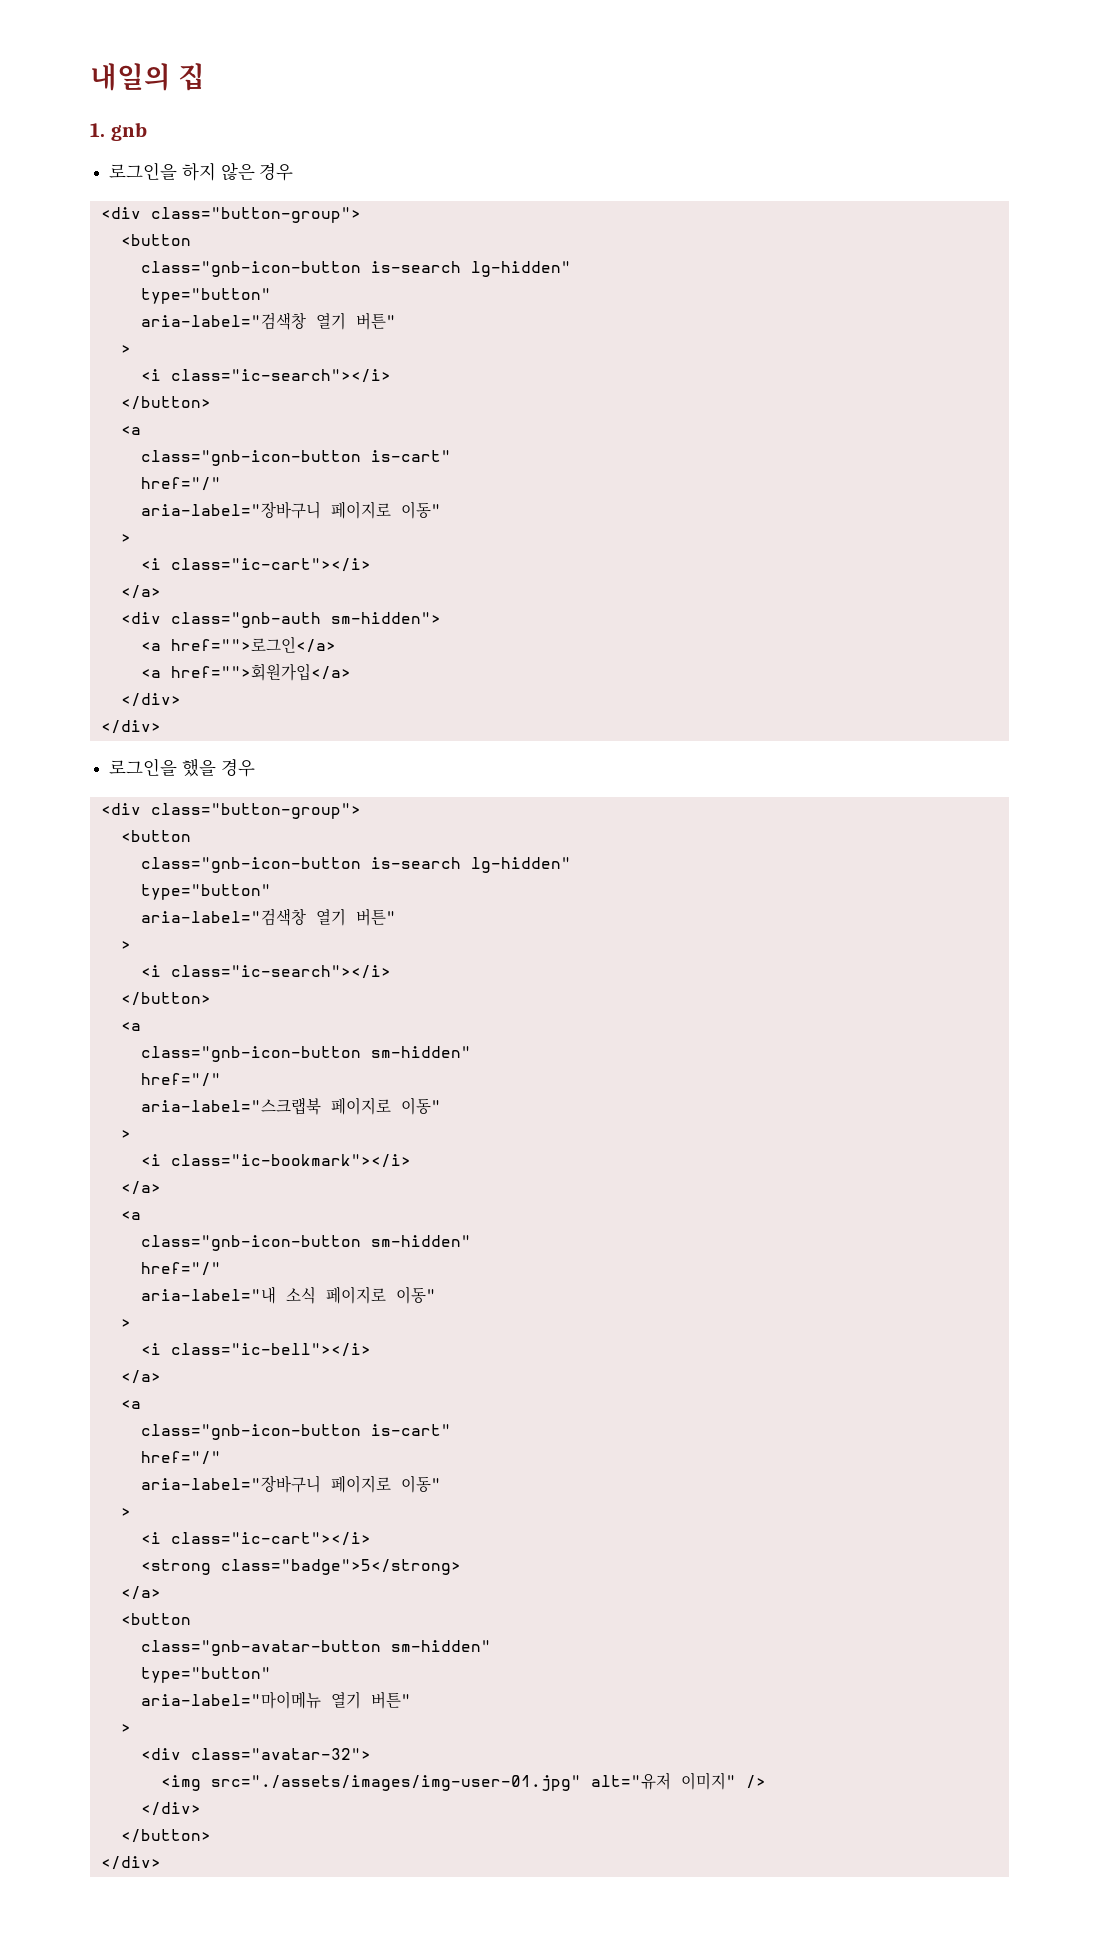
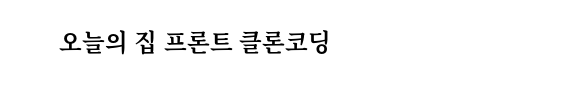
- 내일의 집
- 1. gnb
- 로그인을 하지 않은 경우
- <div class="button-group">
- <button
- class="gnb-icon-button is-search lg-hidden"
- type="button"
- aria-label="검색창 열기 버튼"
- >
- <i class="ic-search"></i>
- </button>
- <a
- class="gnb-icon-button is-cart"
- href="/"
- aria-label="장바구니 페이지로 이동"
- >
- <i class="ic-cart"></i>
- </a>
- <div class="gnb-auth sm-hidden">
- <a href="">로그인</a>
- <a href="">회원가입</a>
- </div>
- </div>
- 로그인을 했을 경우
- <div class="button-group">
- <button
- class="gnb-icon-button is-search lg-hidden"
- type="button"
- aria-label="검색창 열기 버튼"
- >
- <i class="ic-search"></i>
- </button>
- <a
- class="gnb-icon-button sm-hidden"
- href="/"
- aria-label="스크랩북 페이지로 이동"
- >
- <i class="ic-bookmark"></i>
- </a>
- <a
- class="gnb-icon-button sm-hidden"
- href="/"
- aria-label="내 소식 페이지로 이동"
- >
- <i class="ic-bell"></i>
- </a>
- <a
- class="gnb-icon-button is-cart"
- href="/"
- aria-label="장바구니 페이지로 이동"
- >
- <i class="ic-cart"></i>
- <strong class="badge">5</strong>
- </a>
- <button
- class="gnb-avatar-button sm-hidden"
- type="button"
- aria-label="마이메뉴 열기 버튼"
- >
- <div class="avatar-32">
- <img src="./assets/images/img-user-01.jpg" alt="유저 이미지" />
- </div>
- </button>
- </div>
+ 오늘의 집 프론트 클론코딩

